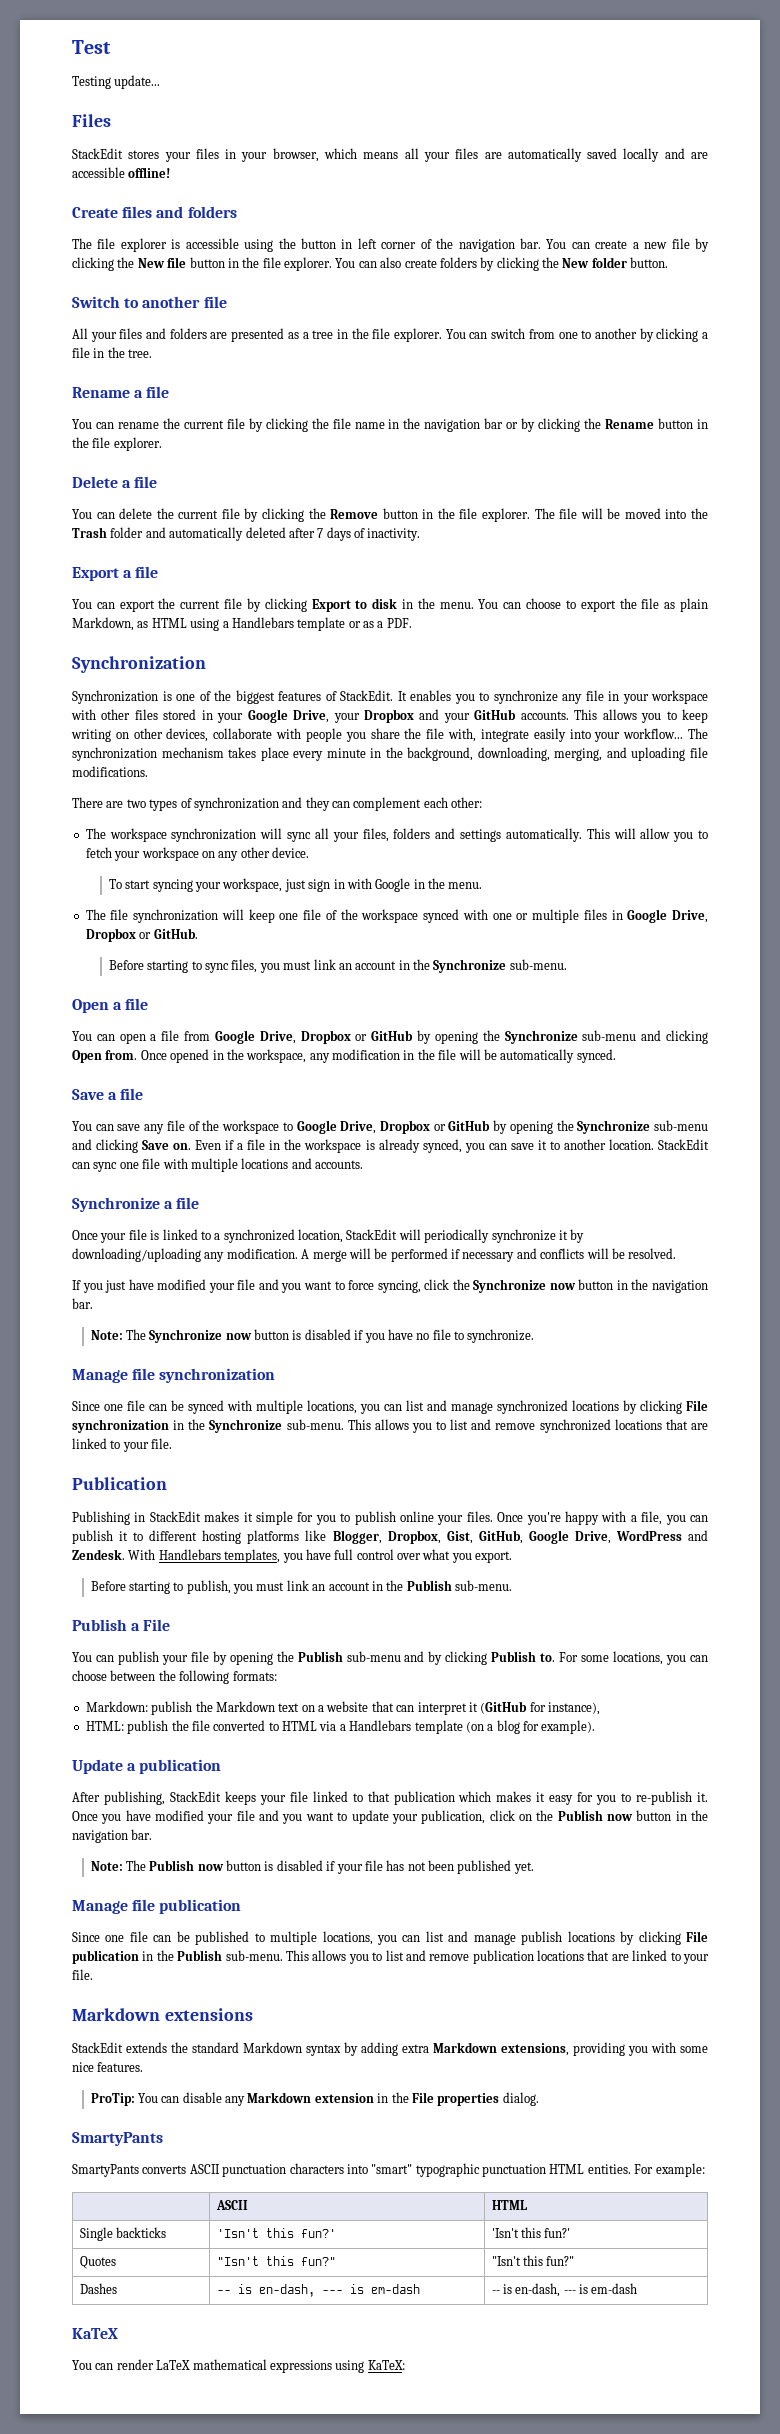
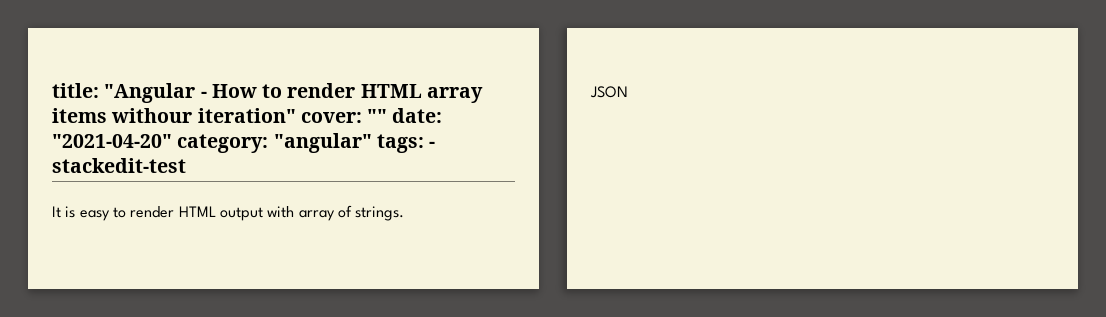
- Test
- Testing update...
- Files
- StackEdit stores your files in your browser, which means all your files are automatically saved locally and are accessible offline!
- Create files and folders
- The file explorer is accessible using the button in left corner of the navigation bar. You can create a new file by clicking the New file button in the file explorer. You can also create folders by clicking the New folder button.
- Switch to another file
- All your files and folders are presented as a tree in the file explorer. You can switch from one to another by clicking a file in the tree.
- Rename a file
- You can rename the current file by clicking the file name in the navigation bar or by clicking the Rename button in the file explorer.
- Delete a file
- You can delete the current file by clicking the Remove button in the file explorer. The file will be moved into the Trash folder and automatically deleted after 7 days of inactivity.
- Export a file
- You can export the current file by clicking Export to disk in the menu. You can choose to export the file as plain Markdown, as HTML using a Handlebars template or as a PDF.
- Synchronization
- Synchronization is one of the biggest features of StackEdit. It enables you to synchronize any file in your workspace with other files stored in your Google Drive, your Dropbox and your GitHub accounts. This allows you to keep writing on other devices, collaborate with people you share the file with, integrate easily into your workflow... The synchronization mechanism takes place every minute in the background, downloading, merging, and uploading file modifications.
- There are two types of synchronization and they can complement each other:
- The workspace synchronization will sync all your files, folders and settings automatically. This will allow you to fetch your workspace on any other device.
- To start syncing your workspace, just sign in with Google in the menu.
- The file synchronization will keep one file of the workspace synced with one or multiple files in Google Drive, Dropbox or GitHub.
- Before starting to sync files, you must link an account in the Synchronize sub-menu.
- Open a file
- You can open a file from Google Drive, Dropbox or GitHub by opening the Synchronize sub-menu and clicking Open from. Once opened in the workspace, any modification in the file will be automatically synced.
- Save a file
- You can save any file of the workspace to Google Drive, Dropbox or GitHub by opening the Synchronize sub-menu and clicking Save on. Even if a file in the workspace is already synced, you can save it to another location. StackEdit can sync one file with multiple locations and accounts.
- Synchronize a file
- Once your file is linked to a synchronized location, StackEdit will periodically synchronize it by downloading/uploading any modification. A merge will be performed if necessary and conflicts will be resolved.
- If you just have modified your file and you want to force syncing, click the Synchronize now button in the navigation bar.
- Note: The Synchronize now button is disabled if you have no file to synchronize.
- Manage file synchronization
- Since one file can be synced with multiple locations, you can list and manage synchronized locations by clicking File synchronization in the Synchronize sub-menu. This allows you to list and remove synchronized locations that are linked to your file.
- Publication
- Publishing in StackEdit makes it simple for you to publish online your files. Once you're happy with a file, you can publish it to different hosting platforms like Blogger, Dropbox, Gist, GitHub, Google Drive, WordPress and Zendesk. With Handlebars templates, you have full control over what you export.
- Before starting to publish, you must link an account in the Publish sub-menu.
- Publish a File
- You can publish your file by opening the Publish sub-menu and by clicking Publish to. For some locations, you can choose between the following formats:
- Markdown: publish the Markdown text on a website that can interpret it (GitHub for instance),
- HTML: publish the file converted to HTML via a Handlebars template (on a blog for example).
- Update a publication
- After publishing, StackEdit keeps your file linked to that publication which makes it easy for you to re-publish it. Once you have modified your file and you want to update your publication, click on the Publish now button in the navigation bar.
- Note: The Publish now button is disabled if your file has not been published yet.
- Manage file publication
- Since one file can be published to multiple locations, you can list and manage publish locations by clicking File publication in the Publish sub-menu. This allows you to list and remove publication locations that are linked to your file.
- Markdown extensions
- StackEdit extends the standard Markdown syntax by adding extra Markdown extensions, providing you with some nice features.
- ProTip: You can disable any Markdown extension in the File properties dialog.
- SmartyPants
- SmartyPants converts ASCII punctuation characters into "smart" typographic punctuation HTML entities. For example:
- | ASCII | HTML
- Single backticks | 'Isn't this fun?' | 'Isn't this fun?'
- Quotes | "Isn't this fun?" | "Isn't this fun?"
- Dashes | -- is en-dash, --- is em-dash | -- is en-dash, --- is em-dash
- KaTeX
- You can render LaTeX mathematical expressions using KaTeX:
+ title: "Angular - How to render HTML array items withour iteration" cover: "" date: "2021-04-20" category: "angular" tags: - stackedit-test
+ It is easy to render HTML output with array of strings.
+ JSON

